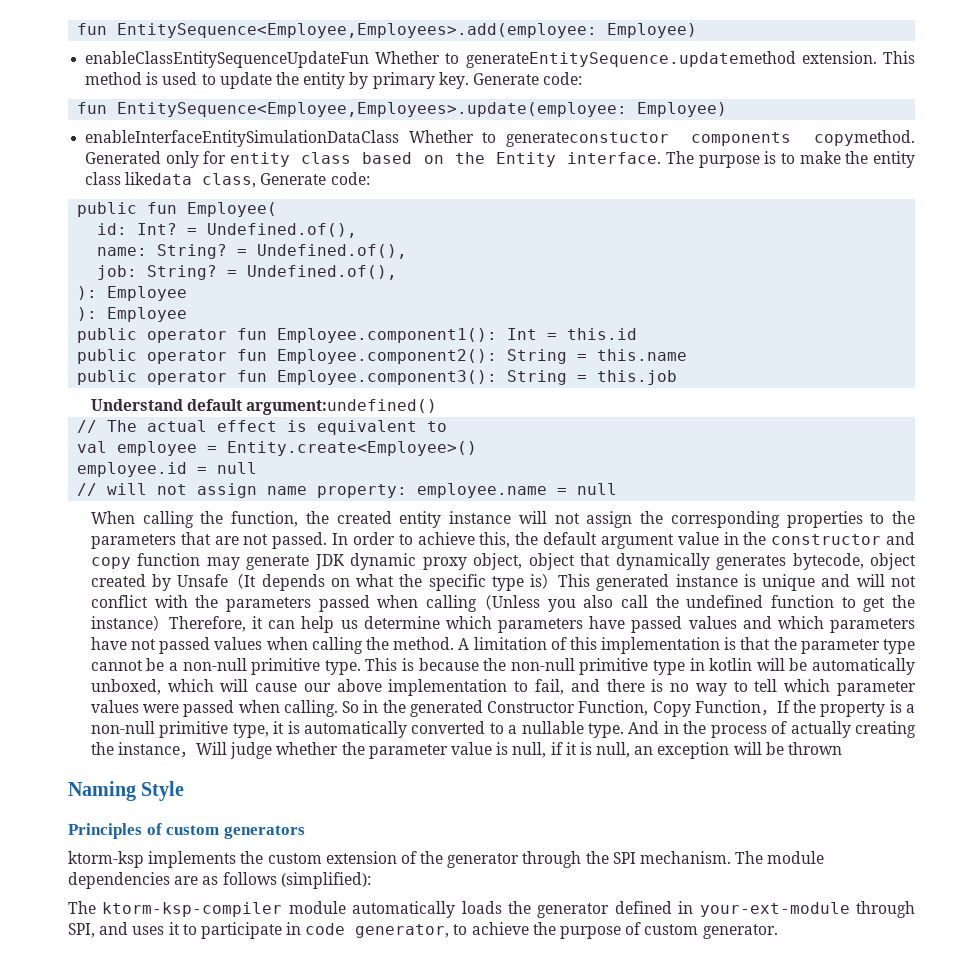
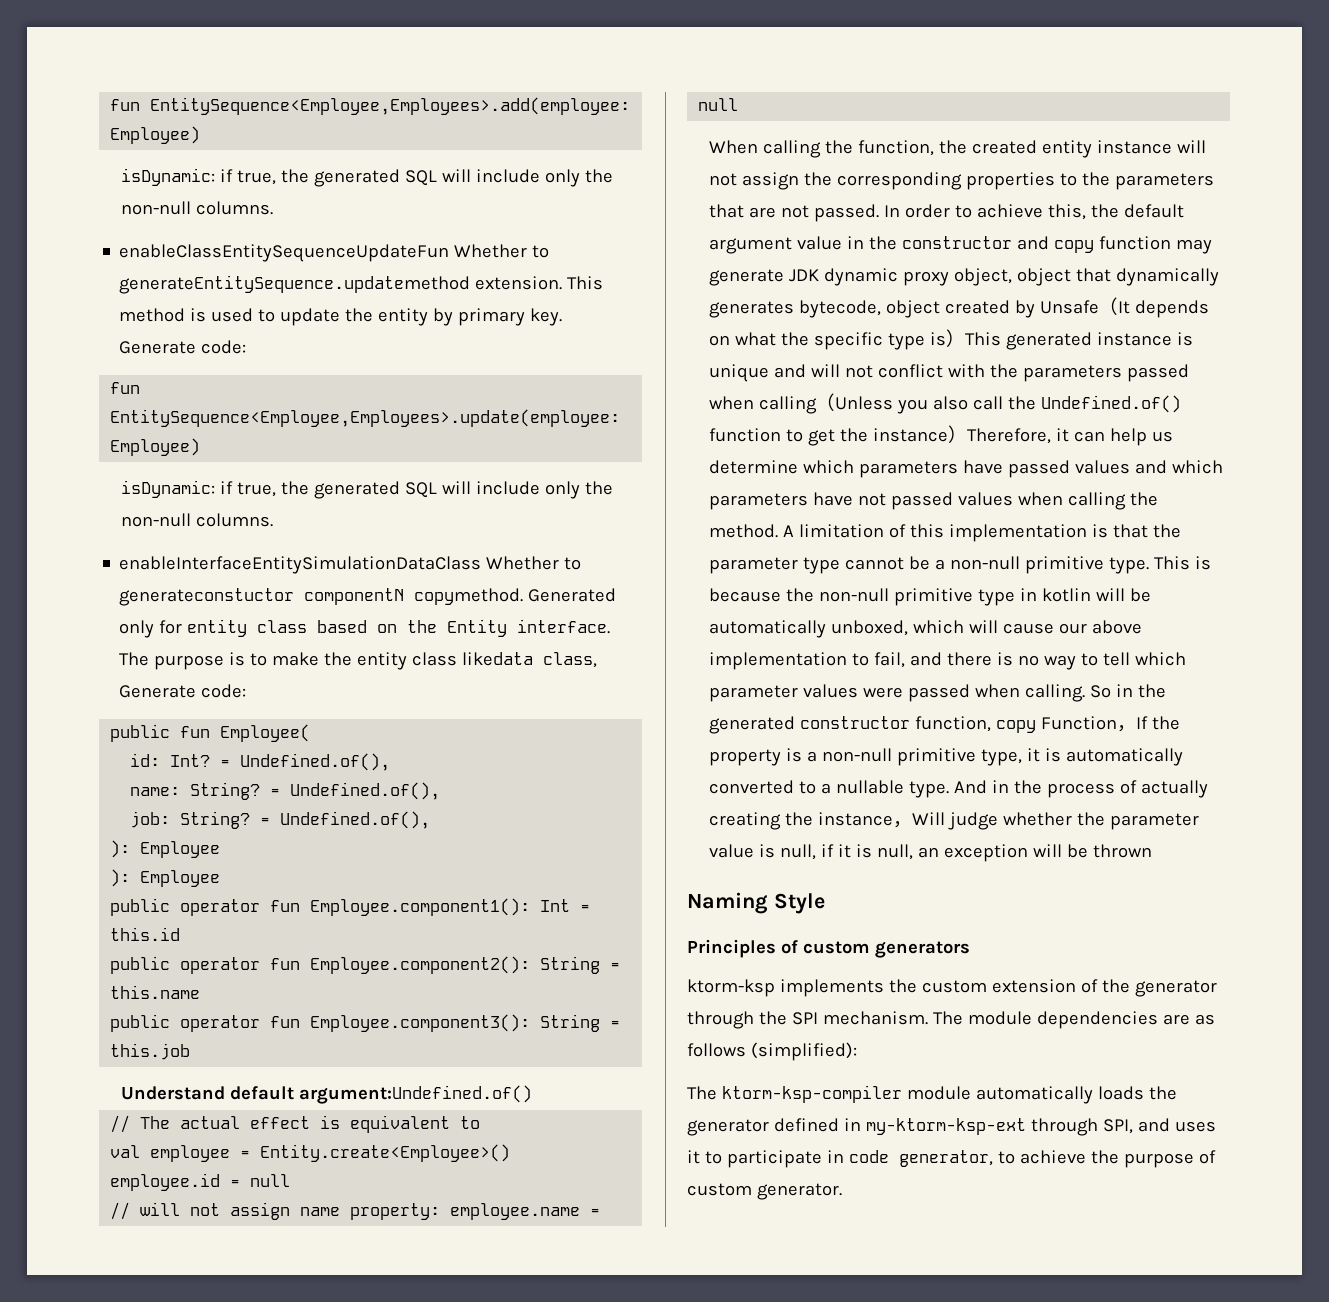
  fun EntitySequence<Employee,Employees>.add(employee: Employee)
+ isDynamic: if true, the generated SQL will include only the non-null columns.
  fun EntitySequence<Employee,Employees>.update(employee: Employee)
+ isDynamic: if true, the generated SQL will include only the non-null columns.
- enableInterfaceEntitySimulationDataClass Whether to generateconstuctor components copymethod.
+ enableInterfaceEntitySimulationDataClass Whether to generateconstuctor componentN copymethod.
- Understand default argument:undefined()
+ Understand default argument:Undefined.of()
- In order to achieve this, the default argument value in the constructor and copy function may generate JDK dynamic proxy object, object that dynamically generates bytecode, object created by Unsafe（It depends on what the specific type is）This generated instance is unique and will not conflict with the parameters passed when calling（Unless you also call the undefined function to get the instance）Therefore, it can help us determine which parameters have passed values and which parameters have not passed values when calling the method.
+ In order to achieve this, the default argument value in the constructor and copy function may generate JDK dynamic proxy object, object that dynamically generates bytecode, object created by Unsafe（It depends on what the specific type is）This generated instance is unique and will not conflict with the parameters passed when calling（Unless you also call the Undefined.of() function to get the instance）Therefore, it can help us determine which parameters have passed values and which parameters have not passed values when calling the method.
- So in the generated Constructor Function, Copy Function，If the property is a non-null primitive type, it is automatically converted to a nullable type.
+ So in the generated constructor function, copy Function，If the property is a non-null primitive type, it is automatically converted to a nullable type.
- The ktorm-ksp-compiler module automatically loads the generator defined in your-ext-module through SPI, and uses it to participate in code generator, to achieve the purpose of custom generator.
+ The ktorm-ksp-compiler module automatically loads the generator defined in my-ktorm-ksp-ext through SPI, and uses it to participate in code generator, to achieve the purpose of custom generator.

